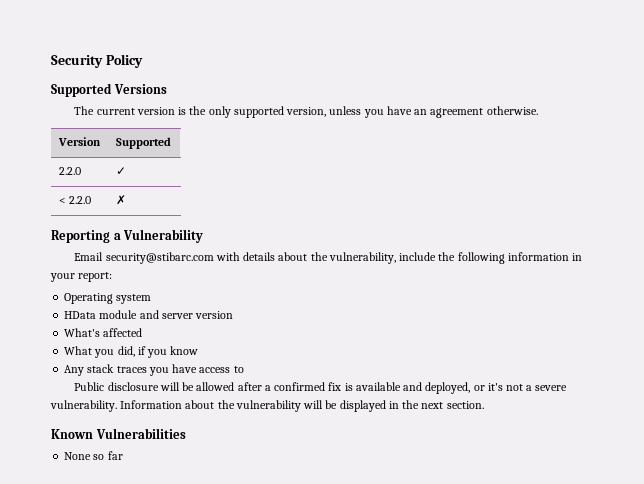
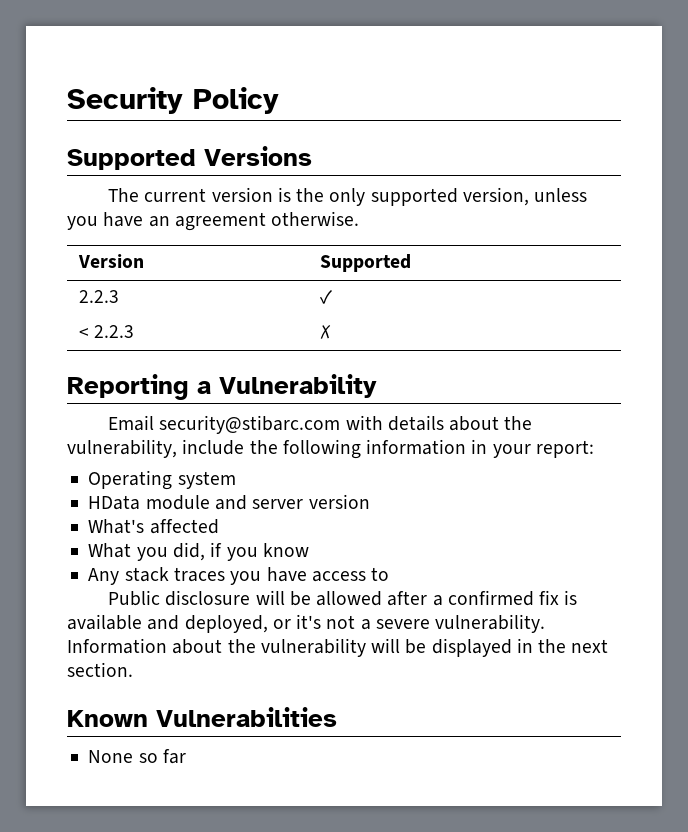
- 2.2.0 | ✓
+ 2.2.3 | ✓
- < 2.2.0 | ✗
+ < 2.2.3 | ✗

